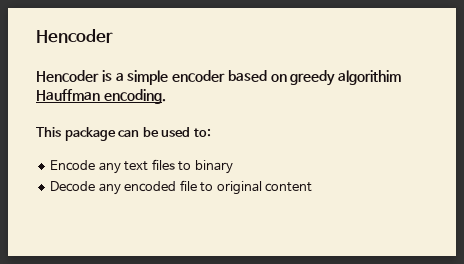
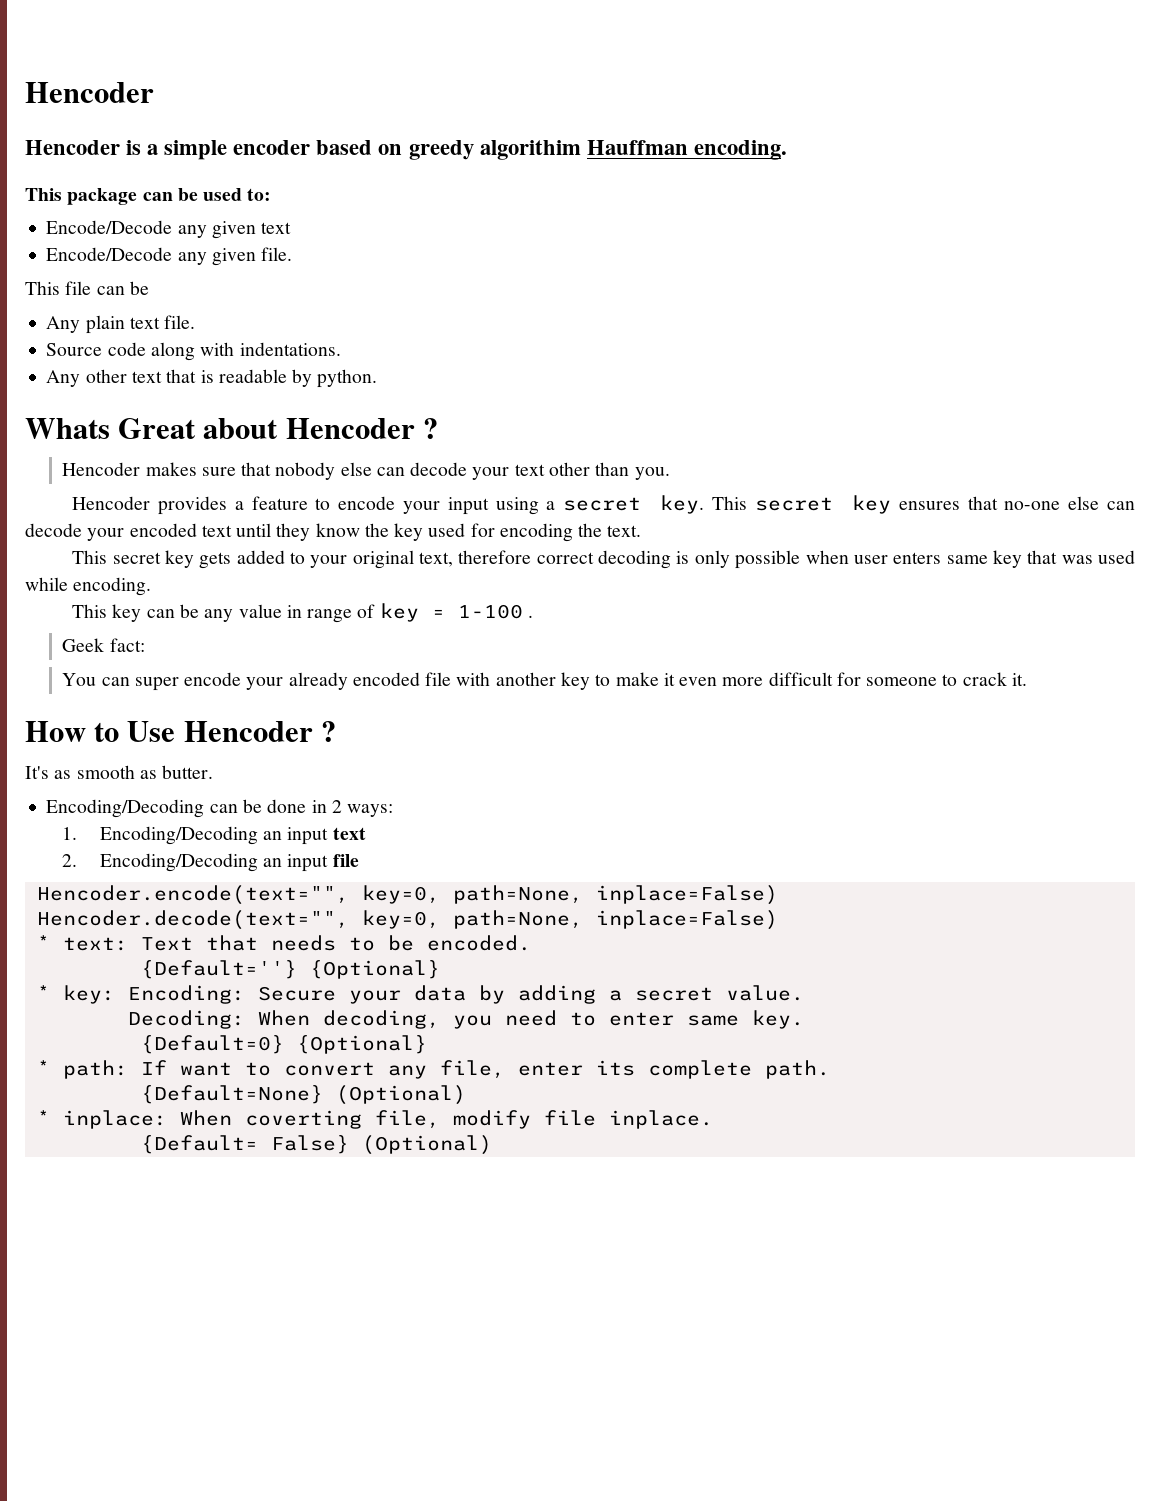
- Encode any text files to binary
- Decode any encoded file to original content
+ Encode/Decode any given text
+ Encode/Decode any given file.
+ This file can be
+ Any plain text file.
+ Source code along with indentations.
+ Any other text that is readable by python.
+ Whats Great about Hencoder ?
+ Hencoder makes sure that nobody else can decode your text other than you.
+ Hencoder provides a feature to encode your input using a secret key. This secret key ensures that no-one else can decode your encoded text until they know the key used for encoding the text.
+ This secret key gets added to your original text, therefore correct decoding is only possible when user enters same key that was used while encoding.
+ This key can be any value in range of key = 1-100 .
+ Geek fact:
+ You can super encode your already encoded file with another key to make it even more difficult for someone to crack it.
+ How to Use Hencoder ?
+ It's as smooth as butter.
+ Encoding/Decoding can be done in 2 ways:
+ 1. Encoding/Decoding an input text
+ 2. Encoding/Decoding an input file
+ Hencoder.encode(text="", key=0, path=None, inplace=False)
+ Hencoder.decode(text="", key=0, path=None, inplace=False)
+ * text: Text that needs to be encoded.
+ {Default=''} {Optional}
+ * key: Encoding: Secure your data by adding a secret value.
+ Decoding: When decoding, you need to enter same key.
+ {Default=0} {Optional}
+ * path: If want to convert any file, enter its complete path.
+ {Default=None} (Optional)
+ * inplace: When coverting file, modify file inplace.
+ {Default= False} (Optional)

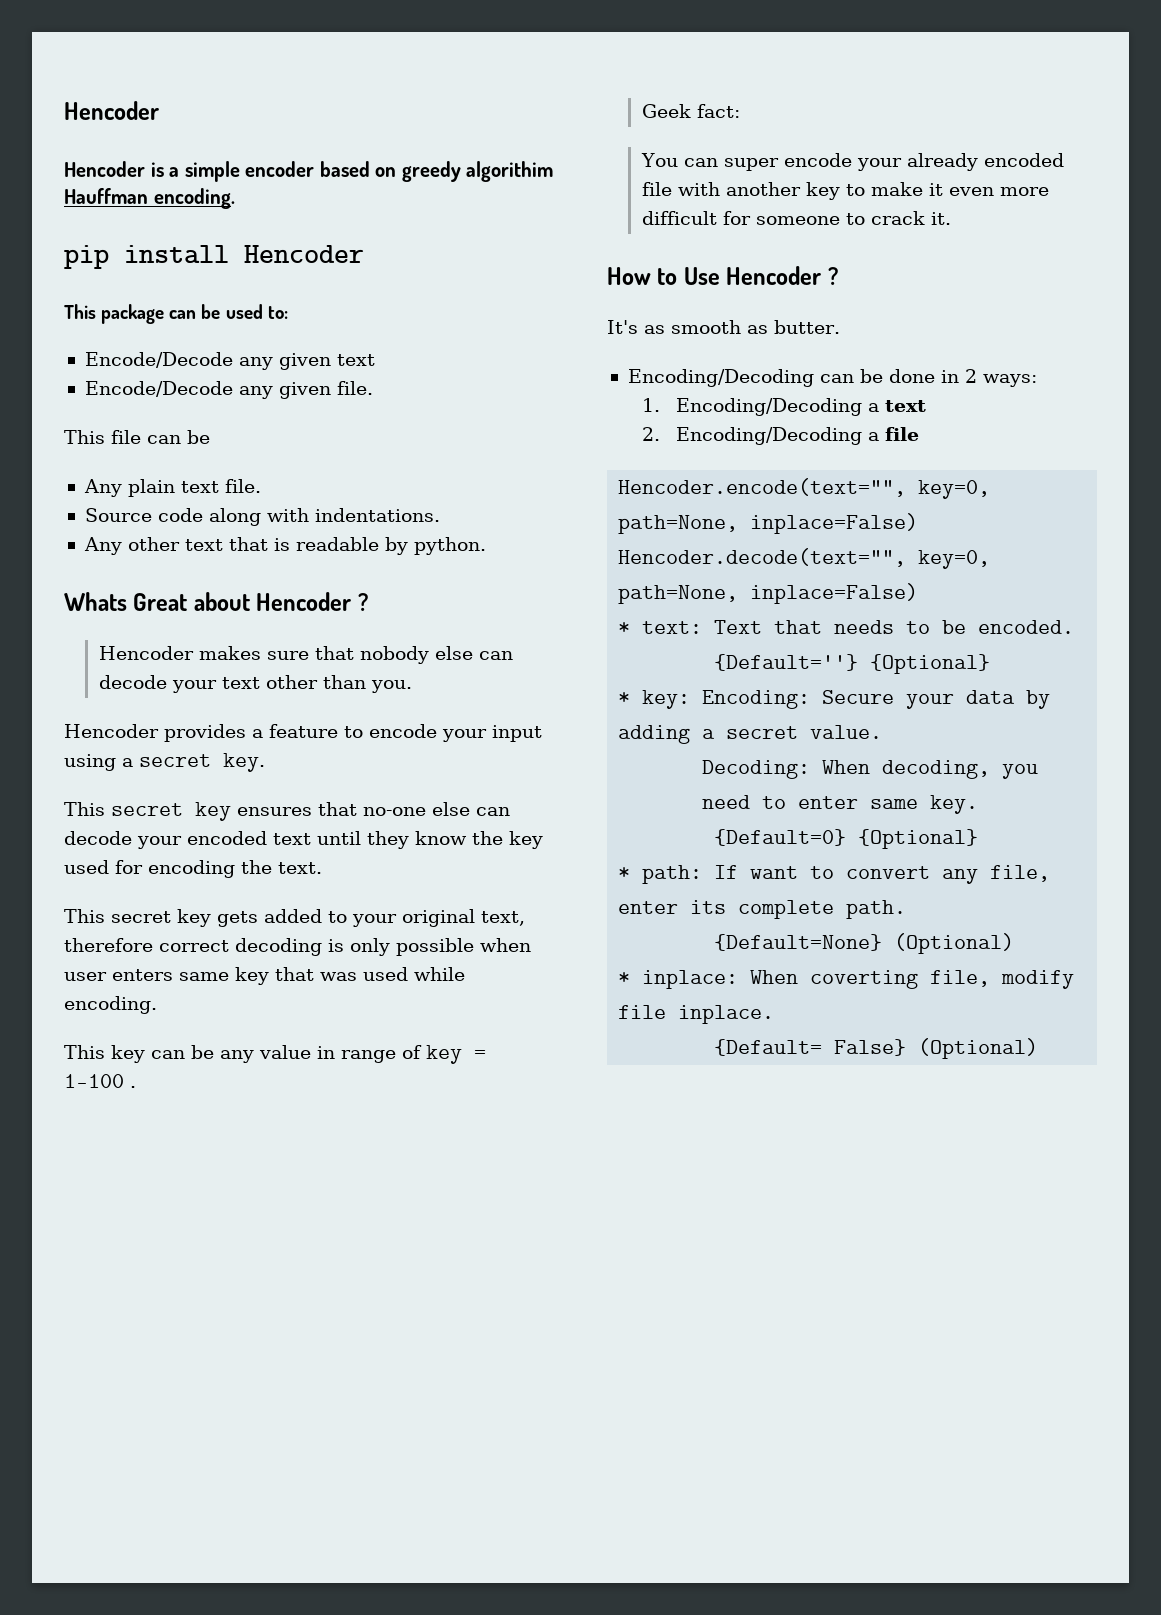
+ pip install Hencoder
- Hencoder provides a feature to encode your input using a secret key. This secret key ensures that no-one else can decode your encoded text until they know the key used for encoding the text.
+ Hencoder provides a feature to encode your input using a secret key.
+ This secret key ensures that no-one else can decode your encoded text until they know the key used for encoding the text.
- 1. Encoding/Decoding an input text
+ 1. Encoding/Decoding a text
- 2. Encoding/Decoding an input file
+ 2. Encoding/Decoding a file

